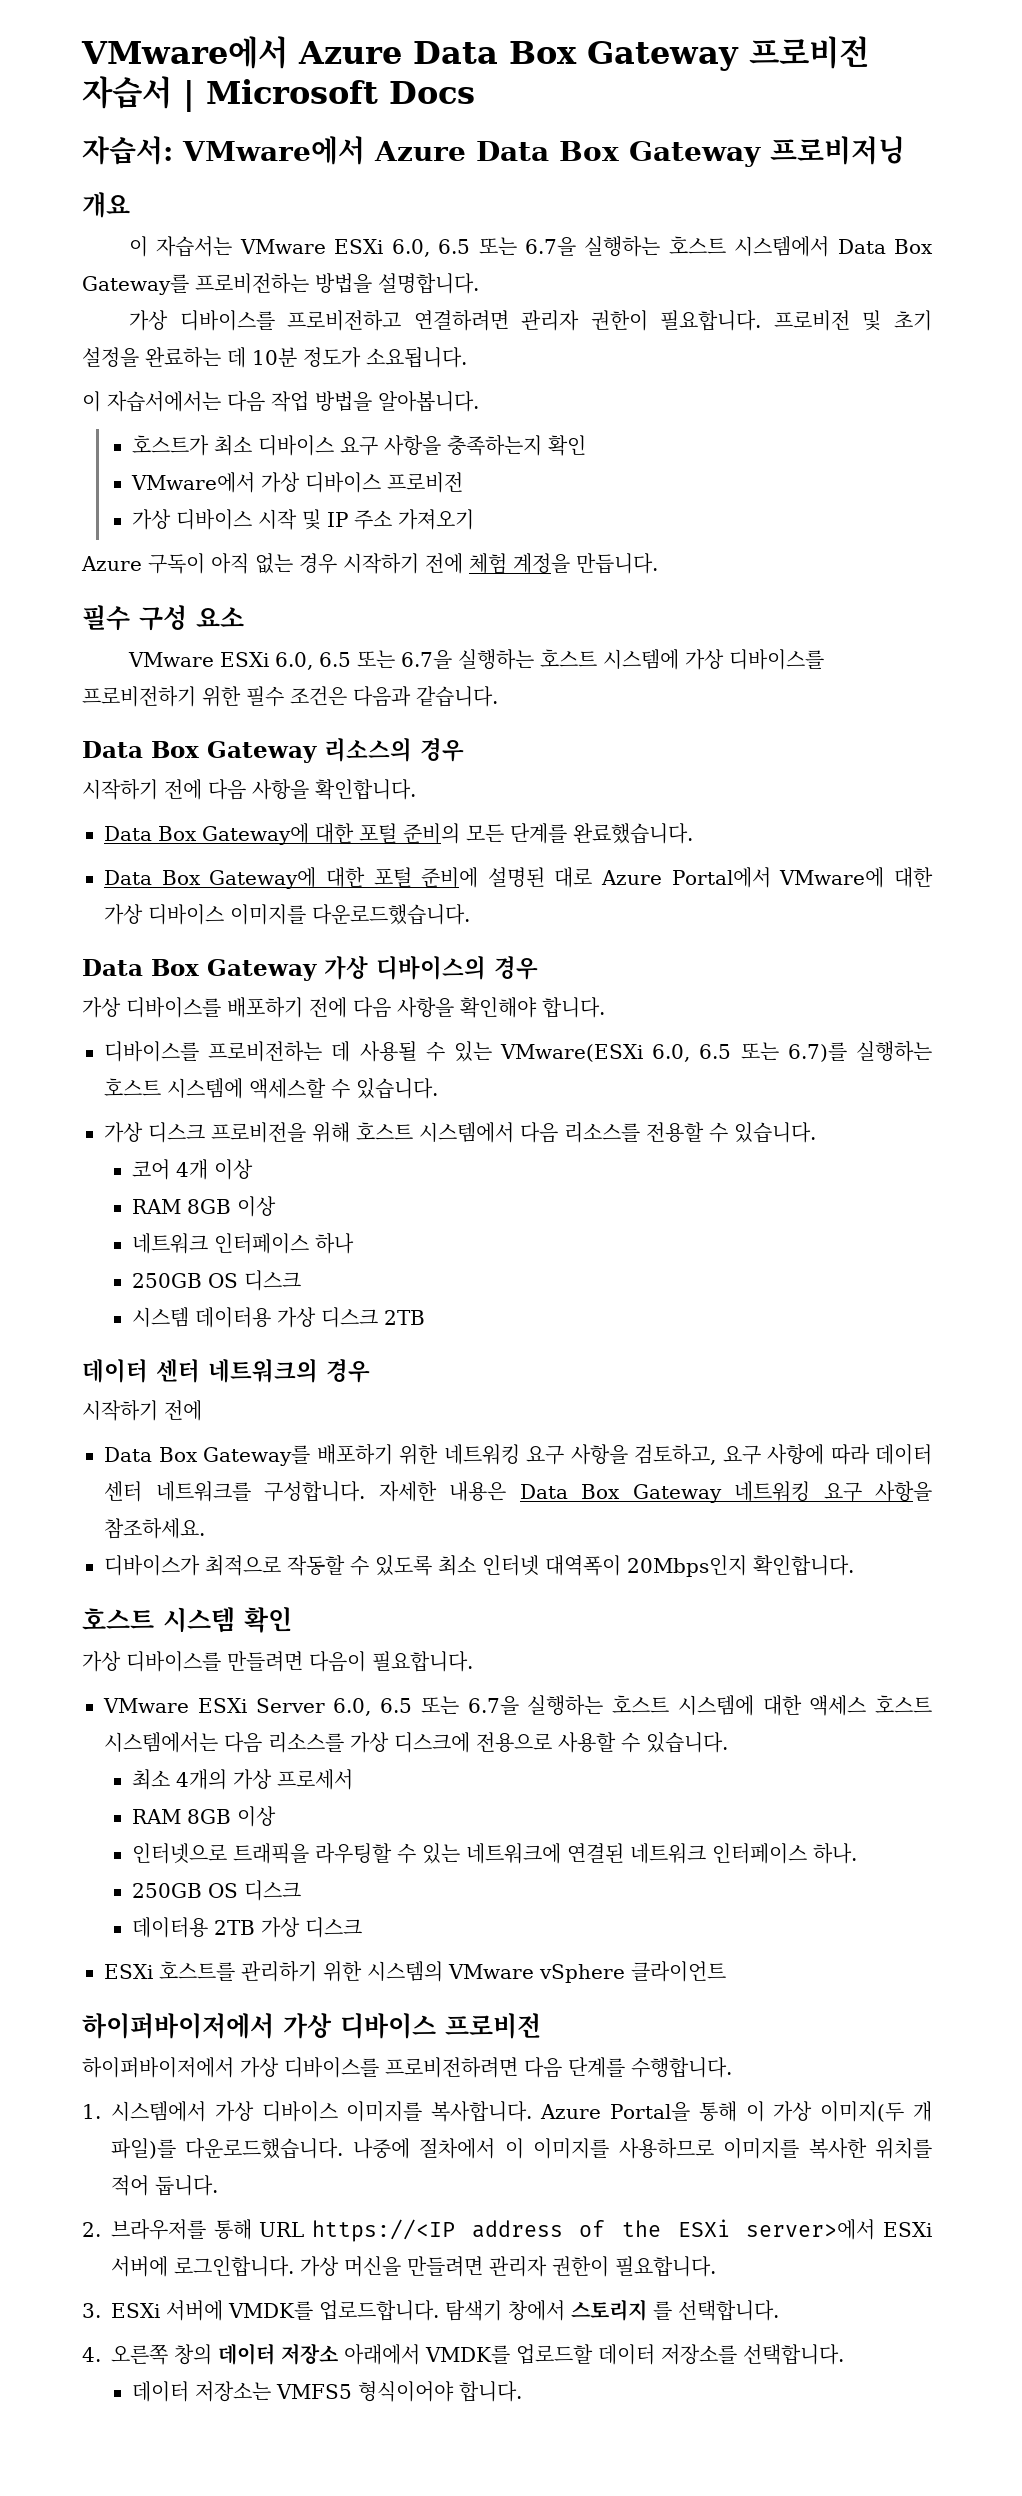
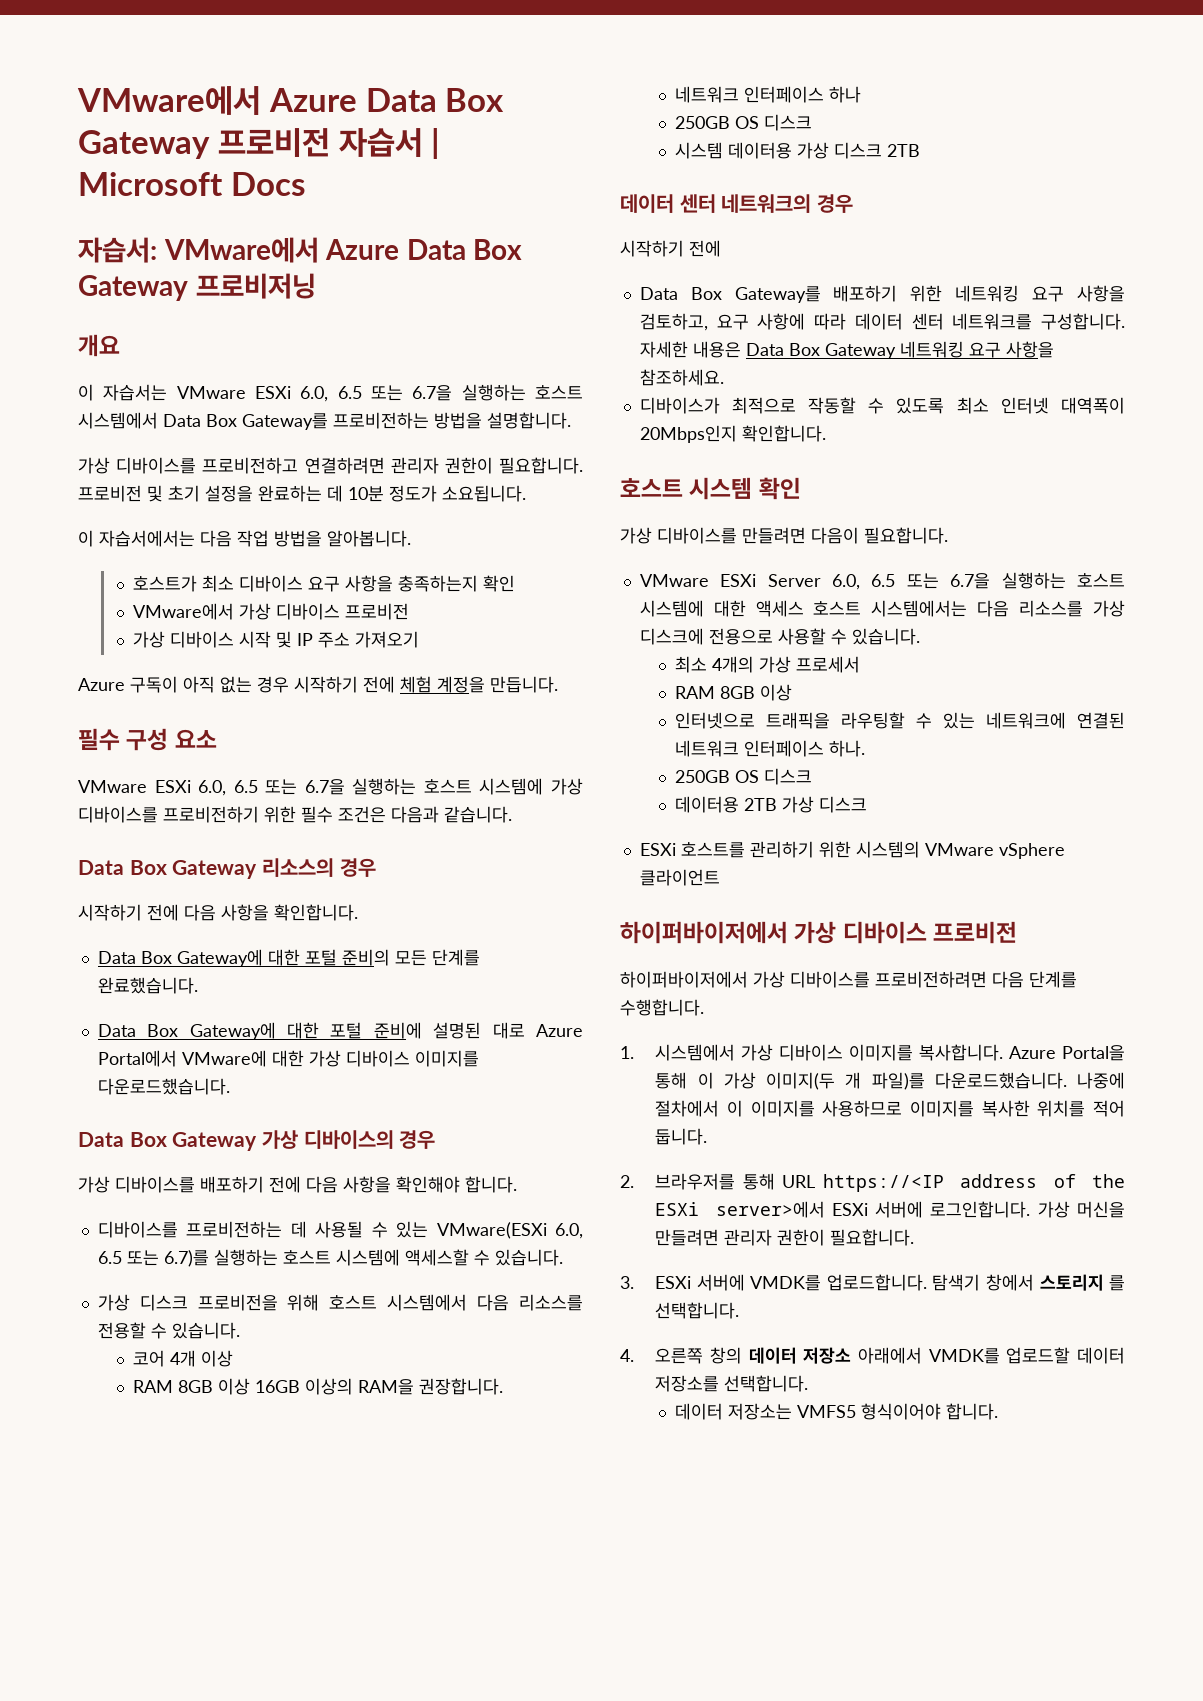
  코어 4개 이상
- RAM 8GB 이상
+ RAM 8GB 이상 16GB 이상의 RAM을 권장합니다.

